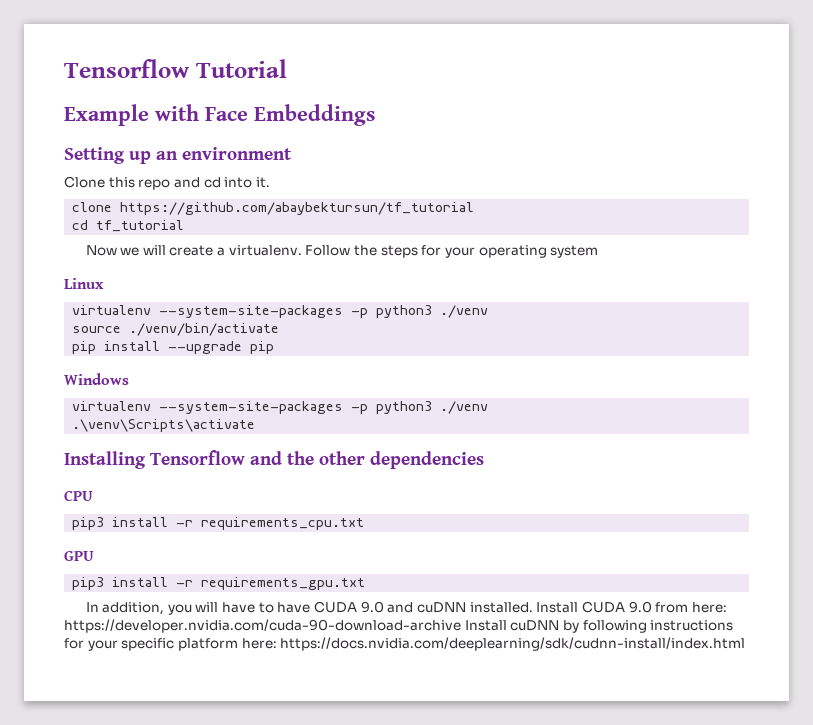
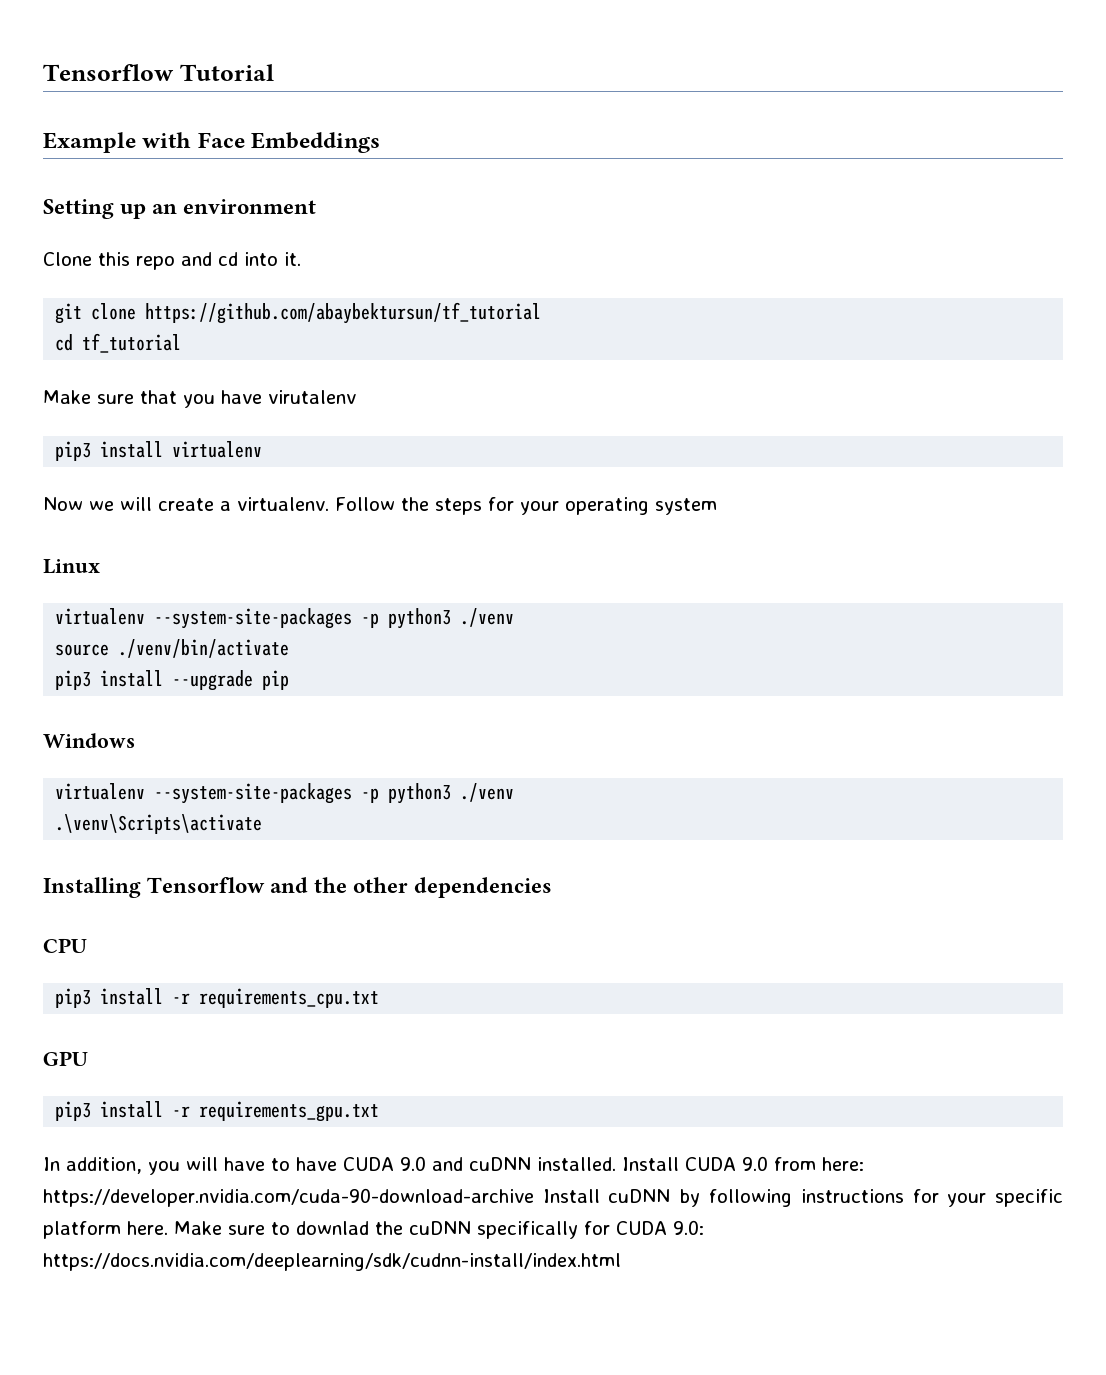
- clone https://github.com/abaybektursun/tf_tutorial
+ git clone https://github.com/abaybektursun/tf_tutorial
+ Make sure that you have virutalenv
+ pip3 install virtualenv
- pip install --upgrade pip
+ pip3 install --upgrade pip
- Install CUDA 9.0 from here: https://developer.nvidia.com/cuda-90-download-archive Install cuDNN by following instructions for your specific platform here: https://docs.nvidia.com/deeplearning/sdk/cudnn-install/index.html
+ Install CUDA 9.0 from here: https://developer.nvidia.com/cuda-90-download-archive Install cuDNN by following instructions for your specific platform here. Make sure to downlad the cuDNN specifically for CUDA 9.0: https://docs.nvidia.com/deeplearning/sdk/cudnn-install/index.html

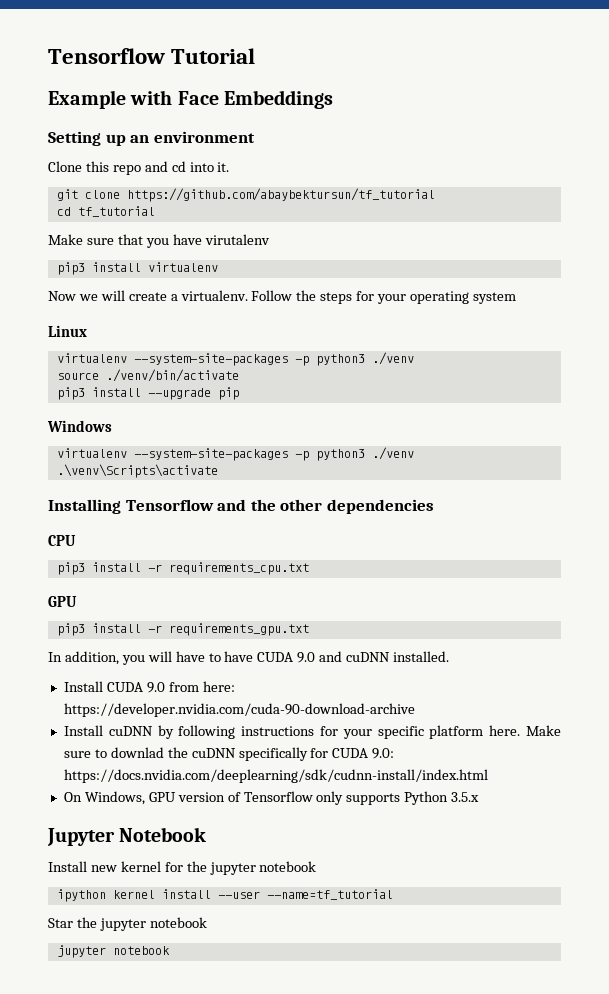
- In addition, you will have to have CUDA 9.0 and cuDNN installed. Install CUDA 9.0 from here: https://developer.nvidia.com/cuda-90-download-archive Install cuDNN by following instructions for your specific platform here.
+ In addition, you will have to have CUDA 9.0 and cuDNN installed.
+ Install CUDA 9.0 from here: https://developer.nvidia.com/cuda-90-download-archive
+ Install cuDNN by following instructions for your specific platform here.
+ On Windows, GPU version of Tensorflow only supports Python 3.5.x
+ Jupyter Notebook
+ Install new kernel for the jupyter notebook
+ ipython kernel install --user --name=tf_tutorial
+ Star the jupyter notebook
+ jupyter notebook

